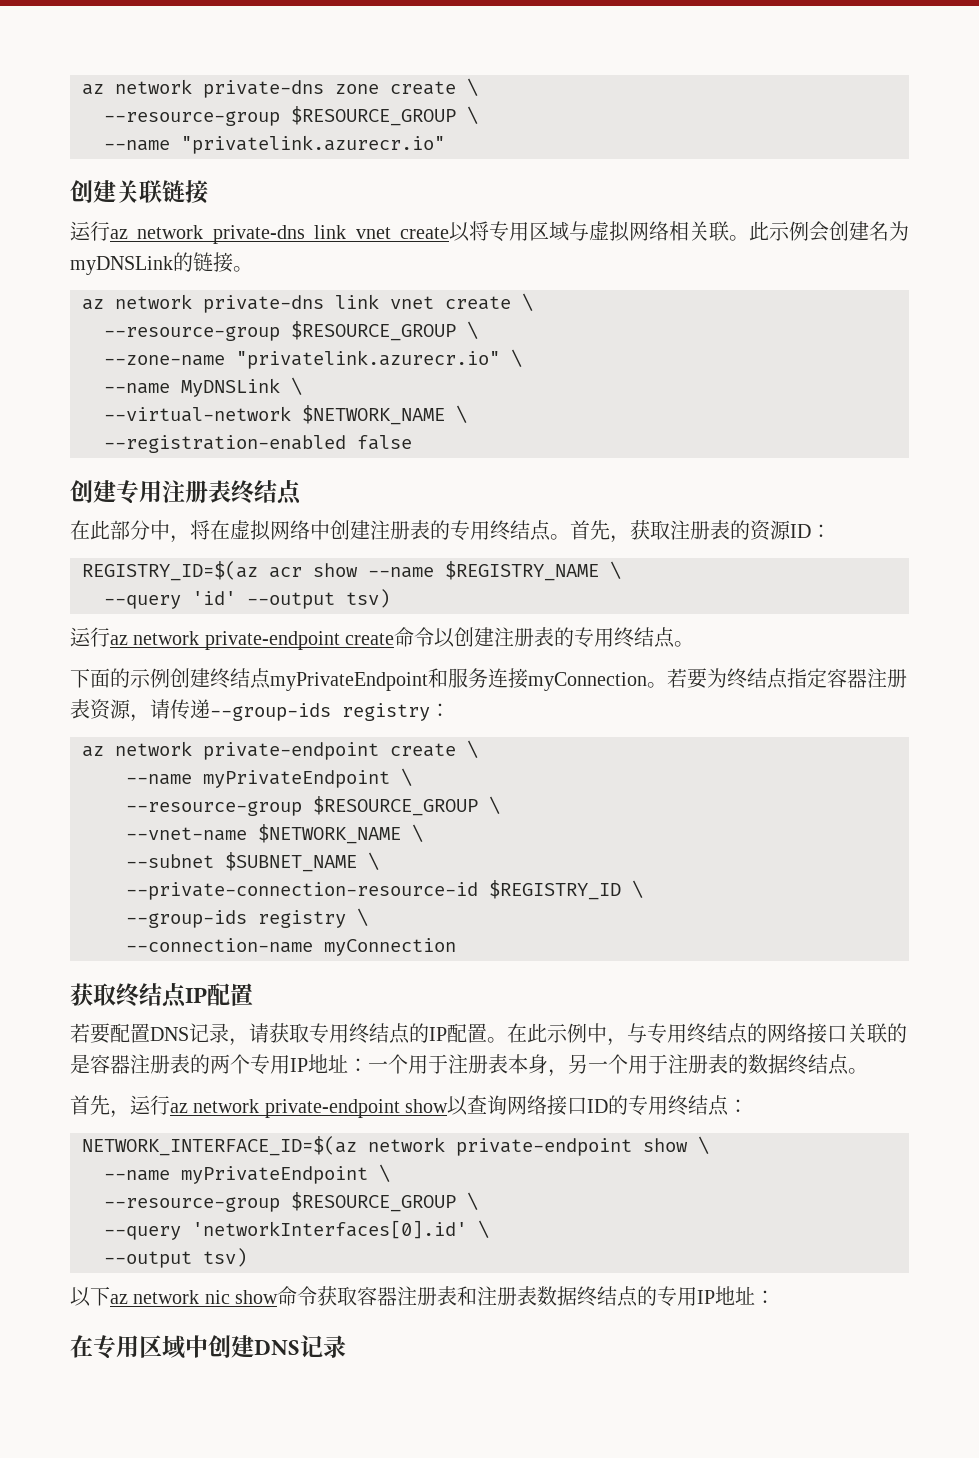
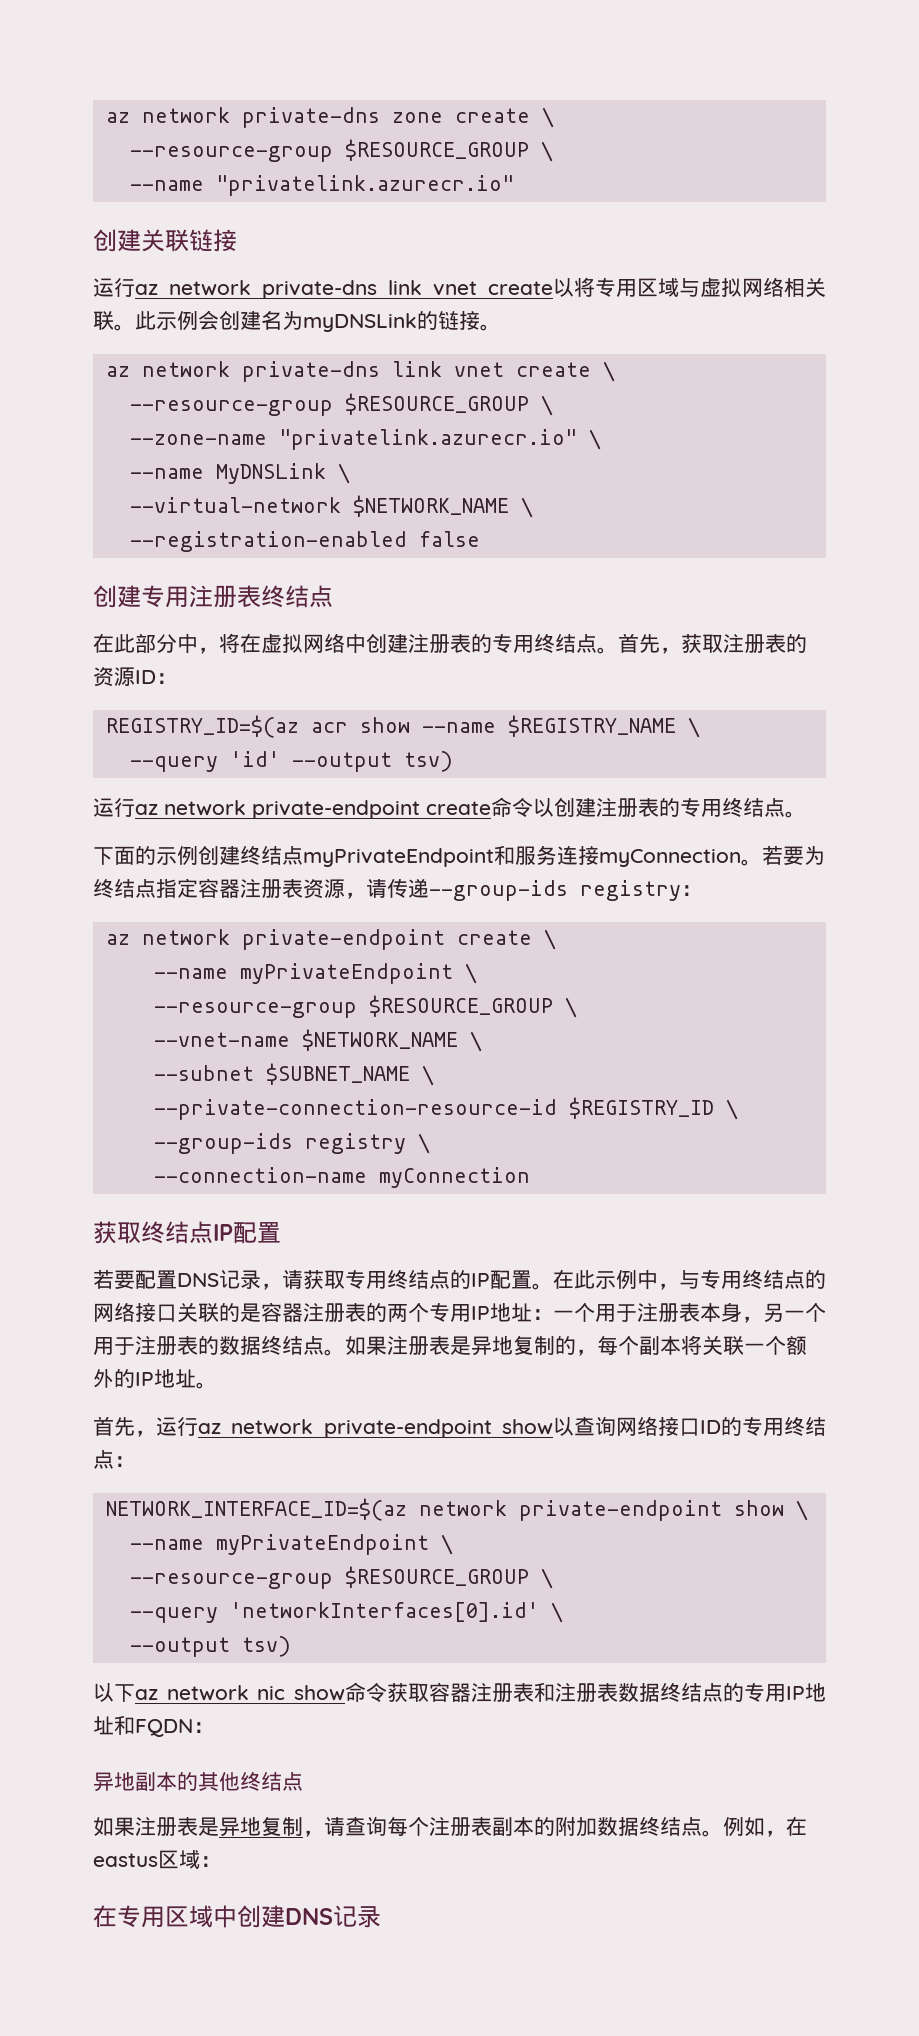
+ 如果注册表是异地复制的，每个副本将关联一个额外的IP地址。
- 以下az network nic show命令获取容器注册表和注册表数据终结点的专用IP地址：
+ 以下az network nic show命令获取容器注册表和注册表数据终结点的专用IP地址和FQDN：
+ 异地副本的其他终结点
+ 如果注册表是异地复制，请查询每个注册表副本的附加数据终结点。例如，在eastus区域：

